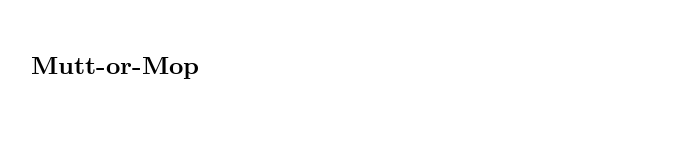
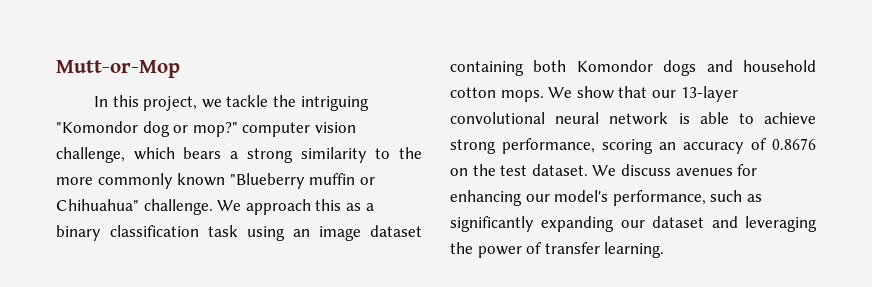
+ In this project, we tackle the intriguing "Komondor dog or mop?" computer vision challenge, which bears a strong similarity to the more commonly known "Blueberry muffin or Chihuahua" challenge. We approach this as a binary classification task using an image dataset containing both Komondor dogs and household cotton mops. We show that our 13-layer convolutional neural network is able to achieve strong performance, scoring an accuracy of 0.8676 on the test dataset. We discuss avenues for enhancing our model's performance, such as significantly expanding our dataset and leveraging the power of transfer learning.

